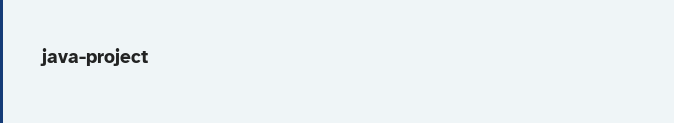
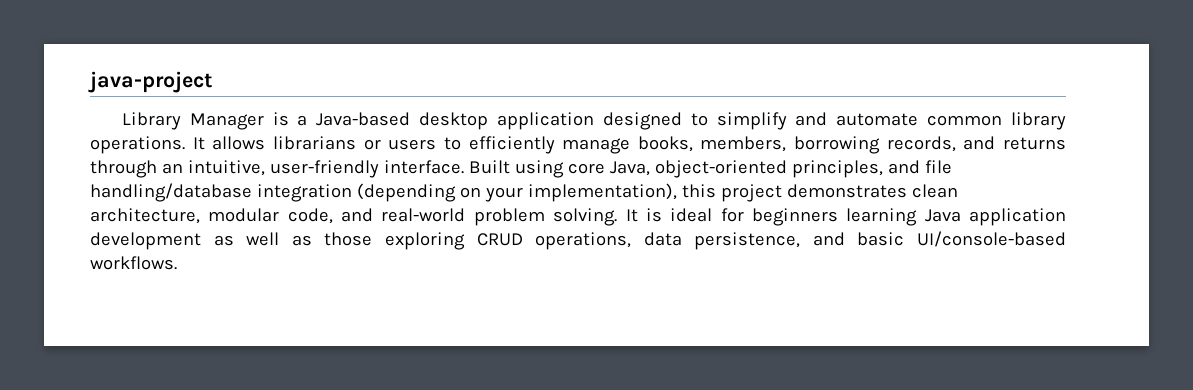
+ Library Manager is a Java-based desktop application designed to simplify and automate common library operations. It allows librarians or users to efficiently manage books, members, borrowing records, and returns through an intuitive, user-friendly interface. Built using core Java, object-oriented principles, and file handling/database integration (depending on your implementation), this project demonstrates clean architecture, modular code, and real-world problem solving. It is ideal for beginners learning Java application development as well as those exploring CRUD operations, data persistence, and basic UI/console-based workflows.

